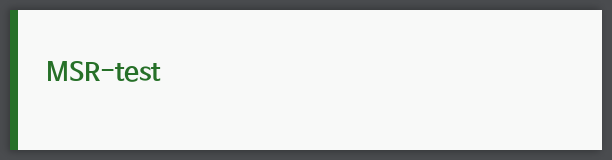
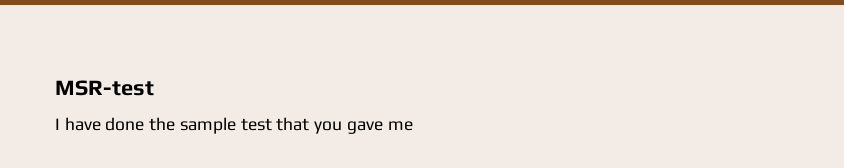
+ I have done the sample test that you gave me

